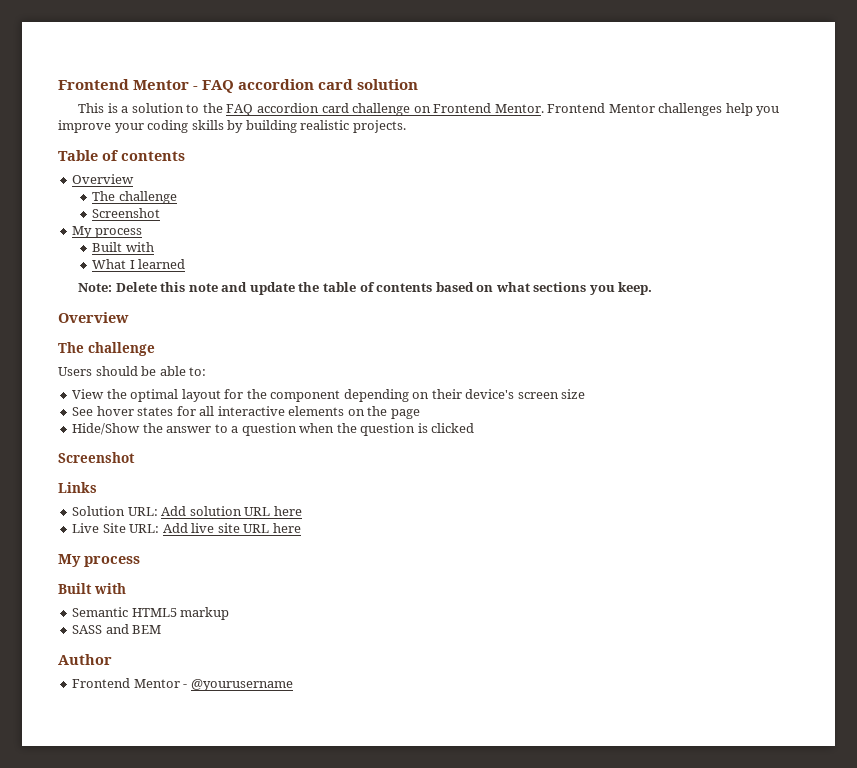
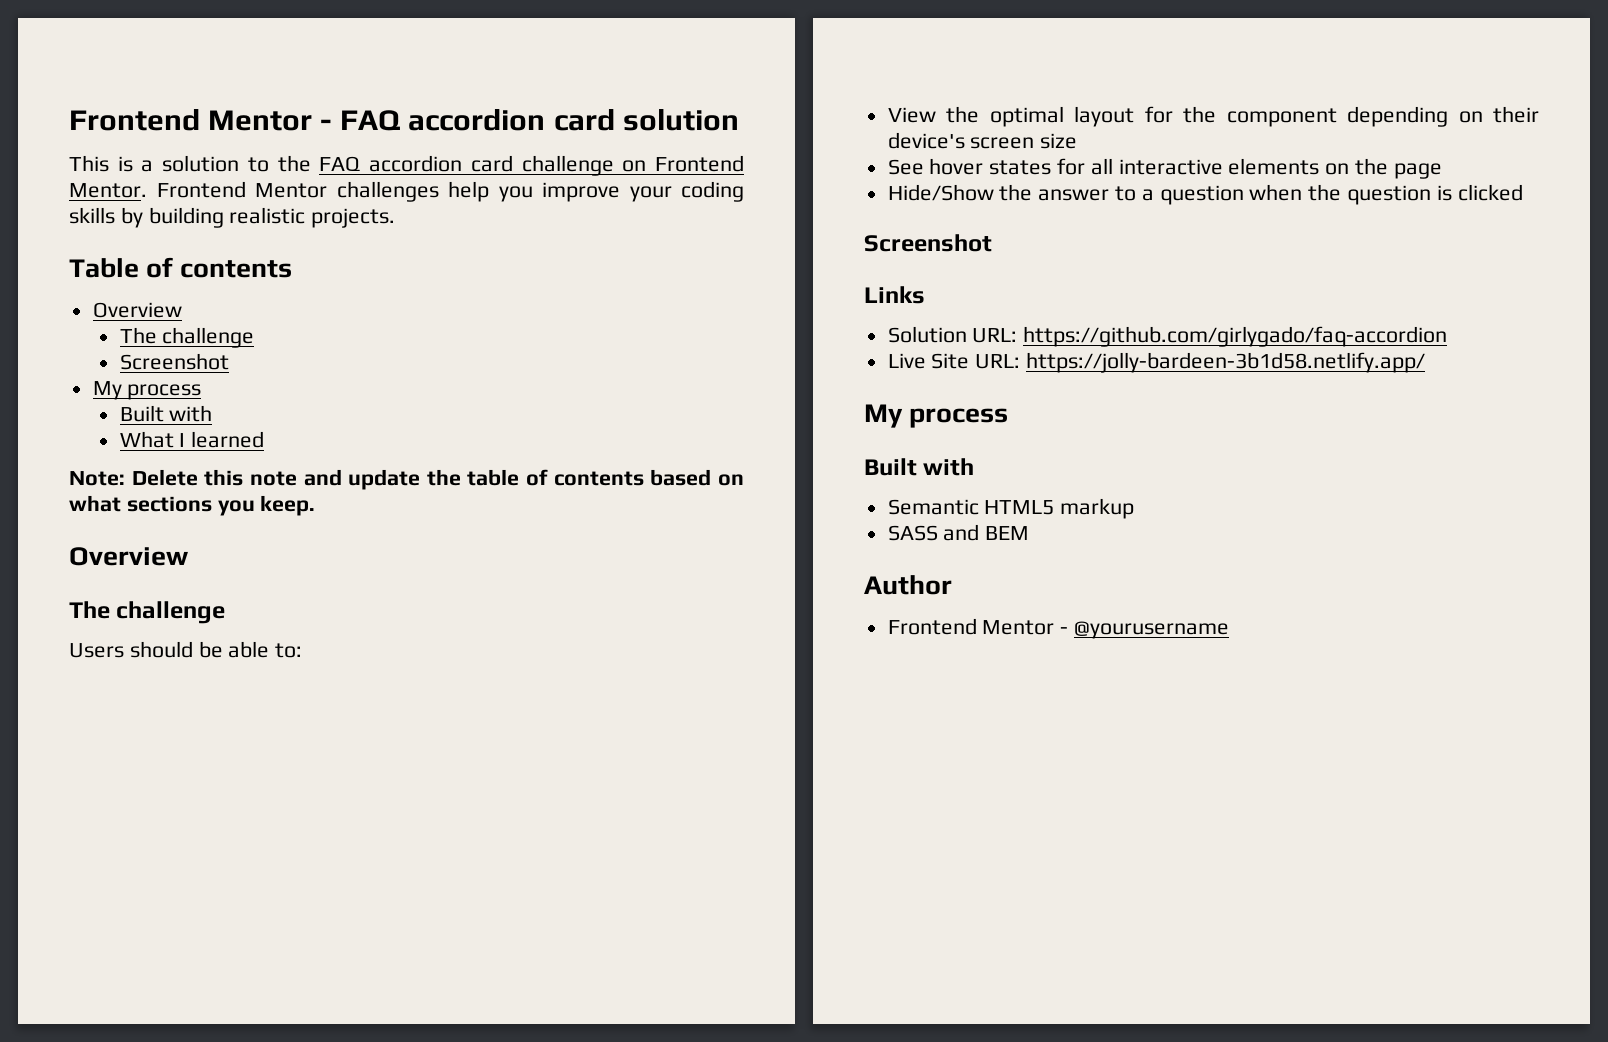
- Solution URL: Add solution URL here
+ Solution URL: https://github.com/girlygado/faq-accordion
- Live Site URL: Add live site URL here
+ Live Site URL: https://jolly-bardeen-3b1d58.netlify.app/

